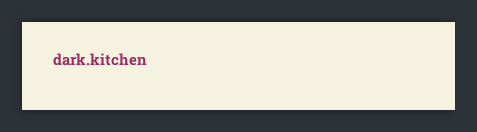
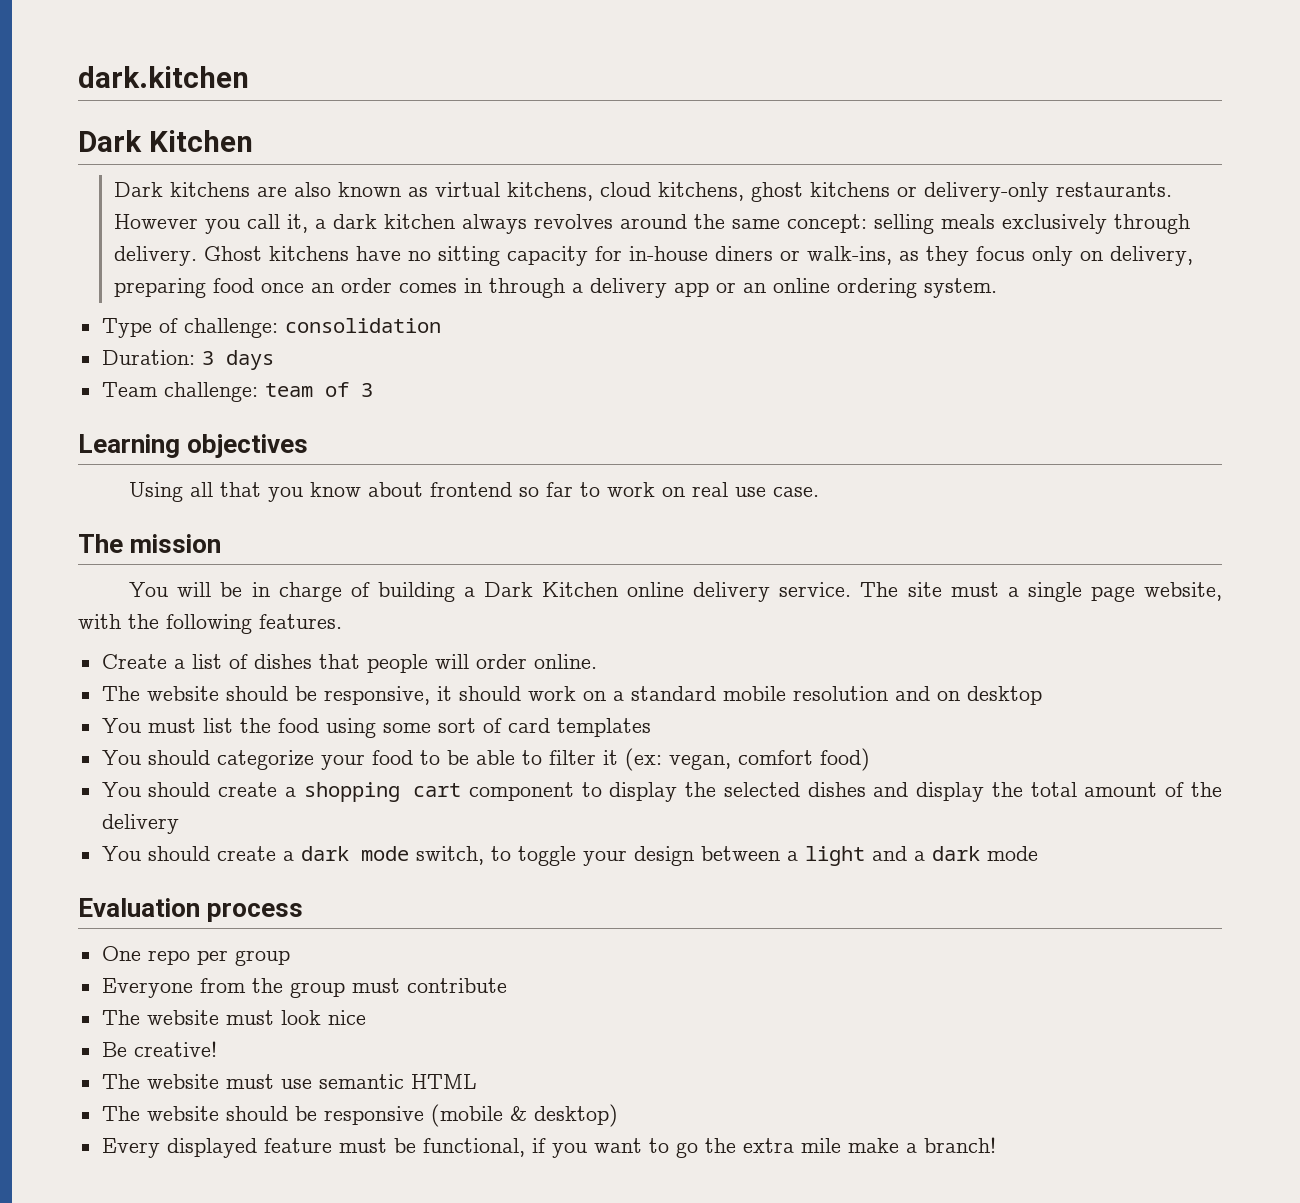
  dark.kitchen
+ Dark Kitchen
+ Dark kitchens are also known as virtual kitchens, cloud kitchens, ghost kitchens or delivery-only restaurants. However you call it, a dark kitchen always revolves around the same concept: selling meals exclusively through delivery. Ghost kitchens have no sitting capacity for in-house diners or walk-ins, as they focus only on delivery, preparing food once an order comes in through a delivery app or an online ordering system.
+ Type of challenge: consolidation
+ Duration: 3 days
+ Team challenge: team of 3
+ Learning objectives
+ Using all that you know about frontend so far to work on real use case.
+ The mission
+ You will be in charge of building a Dark Kitchen online delivery service. The site must a single page website, with the following features.
+ Create a list of dishes that people will order online.
+ The website should be responsive, it should work on a standard mobile resolution and on desktop
+ You must list the food using some sort of card templates
+ You should categorize your food to be able to filter it (ex: vegan, comfort food)
+ You should create a shopping cart component to display the selected dishes and display the total amount of the delivery
+ You should create a dark mode switch, to toggle your design between a light and a dark mode
+ Evaluation process
+ One repo per group
+ Everyone from the group must contribute
+ The website must look nice
+ Be creative!
+ The website must use semantic HTML
+ The website should be responsive (mobile & desktop)
+ Every displayed feature must be functional, if you want to go the extra mile make a branch!

